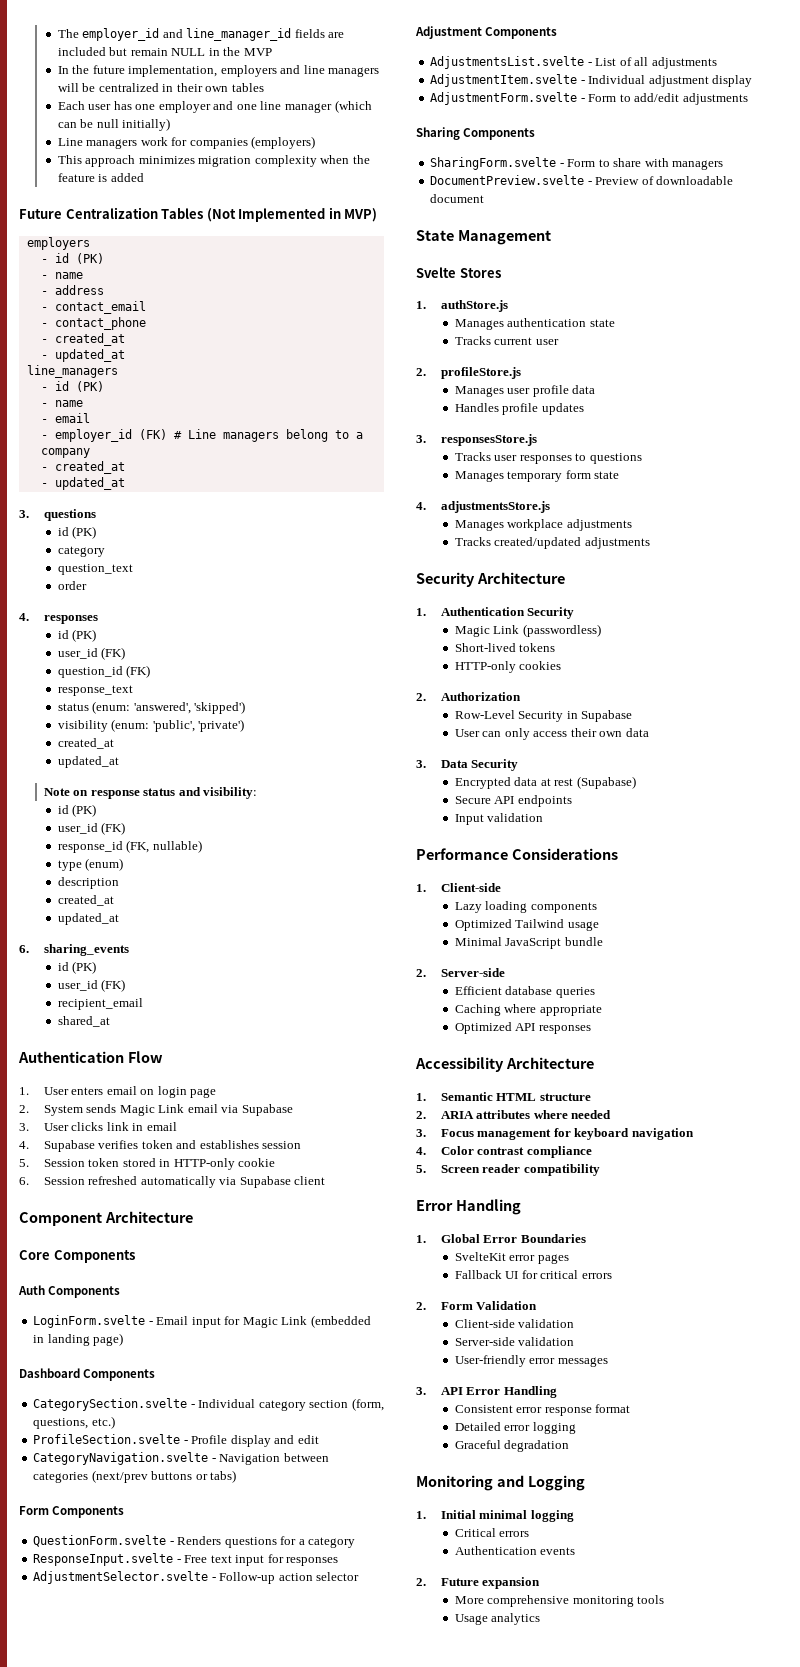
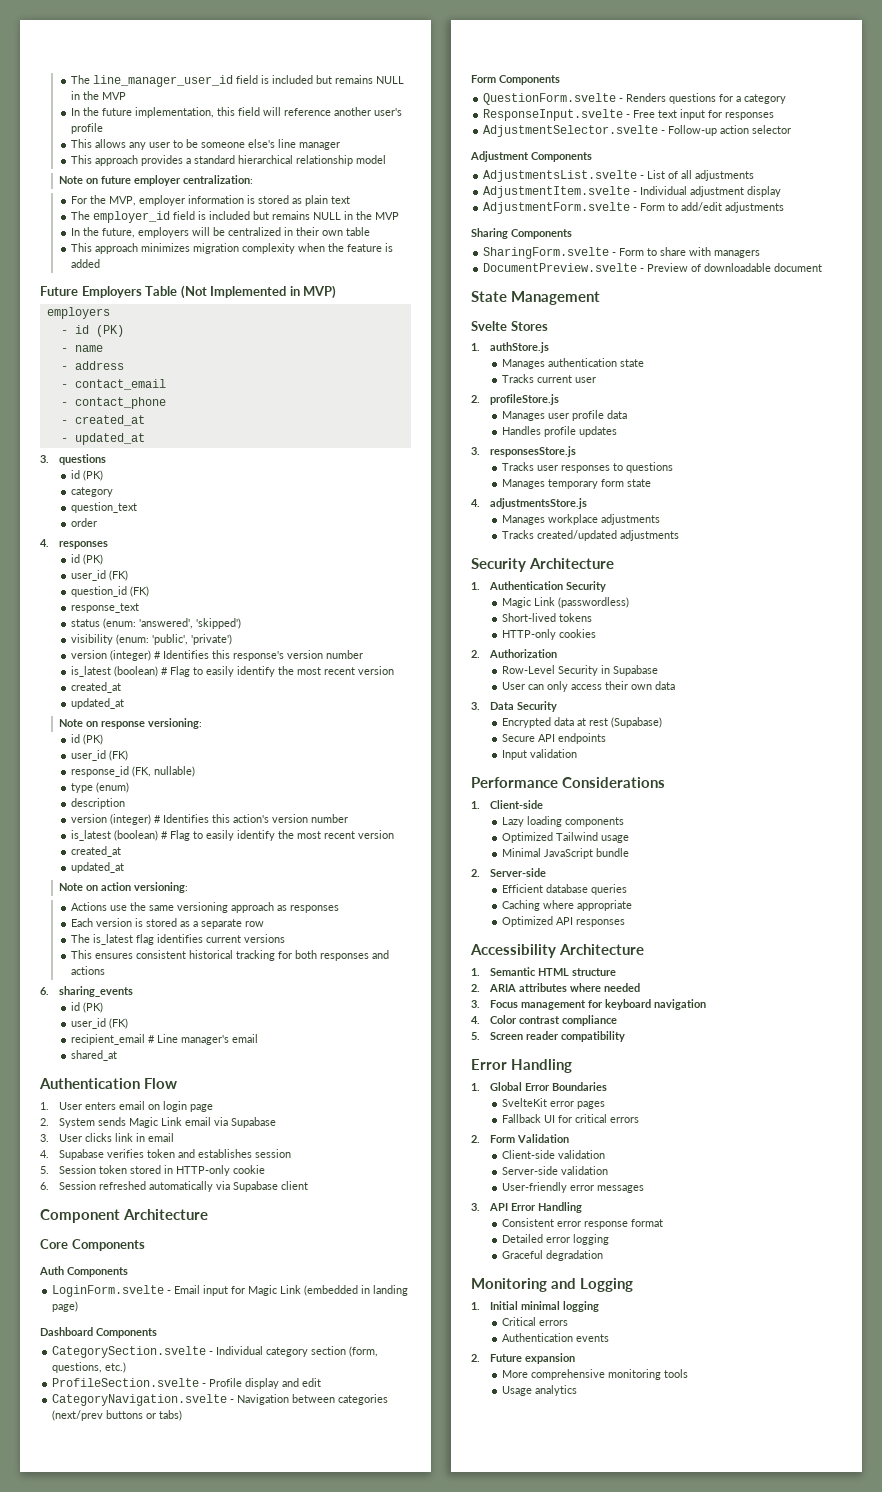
- The employer_id and line_manager_id fields are included but remain NULL in the MVP
+ The line_manager_user_id field is included but remains NULL in the MVP
- In the future implementation, employers and line managers will be centralized in their own tables
- Each user has one employer and one line manager (which can be null initially)
- Line managers work for companies (employers)
+ In the future implementation, this field will reference another user's profile
+ This allows any user to be someone else's line manager
+ This approach provides a standard hierarchical relationship model
+ Note on future employer centralization:
+ For the MVP, employer information is stored as plain text
+ The employer_id field is included but remains NULL in the MVP
+ In the future, employers will be centralized in their own table
- Future Centralization Tables (Not Implemented in MVP)
+ Future Employers Table (Not Implemented in MVP)
- line_managers
- - id (PK)
- - name
- - email
- - employer_id (FK) # Line managers belong to a company
- - created_at
- - updated_at
+ version (integer) # Identifies this response's version number
+ is_latest (boolean) # Flag to easily identify the most recent version
- Note on response status and visibility:
+ Note on response versioning:
  description
+ version (integer) # Identifies this action's version number
+ is_latest (boolean) # Flag to easily identify the most recent version
  created_at
  updated_at
+ Note on action versioning:
+ Actions use the same versioning approach as responses
+ Each version is stored as a separate row
+ The is_latest flag identifies current versions
+ This ensures consistent historical tracking for both responses and actions
- recipient_email
+ recipient_email # Line manager's email

